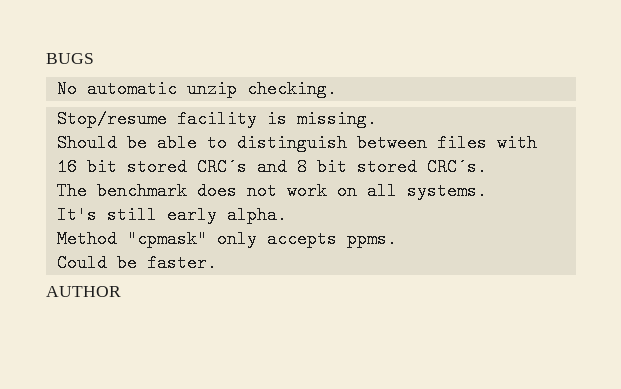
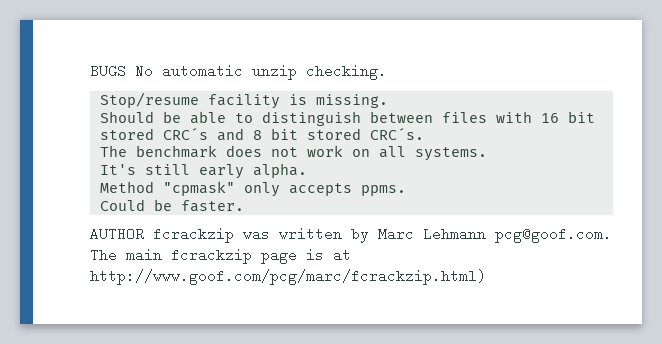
- BUGS
- No automatic unzip checking.
+ BUGS No automatic unzip checking.
- AUTHOR
+ AUTHOR fcrackzip was written by Marc Lehmann pcg@goof.com. The main fcrackzip page is at http://www.goof.com/pcg/marc/fcrackzip.html)

